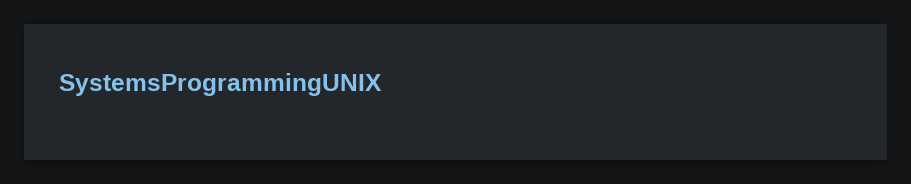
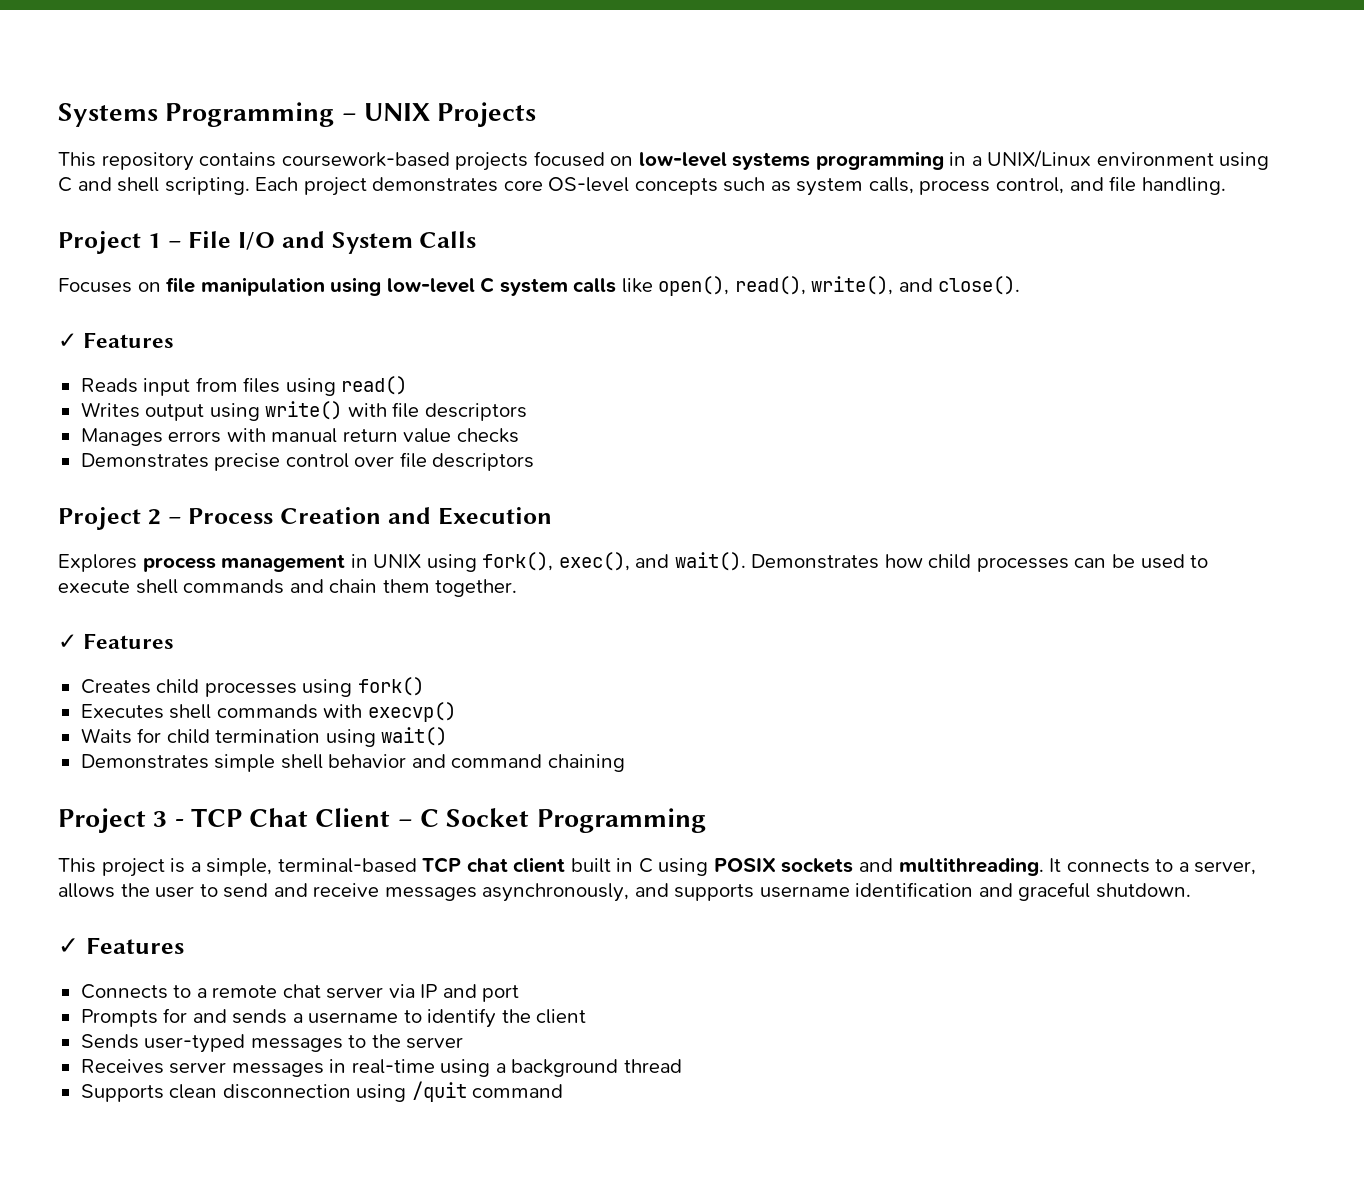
- SystemsProgrammingUNIX
+ Systems Programming – UNIX Projects
+ This repository contains coursework-based projects focused on low-level systems programming in a UNIX/Linux environment using C and shell scripting. Each project demonstrates core OS-level concepts such as system calls, process control, and file handling.
+ Project 1 – File I/O and System Calls
+ Focuses on file manipulation using low-level C system calls like open(), read(), write(), and close().
+ ✓ Features
+ Reads input from files using read()
+ Writes output using write() with file descriptors
+ Manages errors with manual return value checks
+ Demonstrates precise control over file descriptors
+ Project 2 – Process Creation and Execution
+ Explores process management in UNIX using fork(), exec(), and wait(). Demonstrates how child processes can be used to execute shell commands and chain them together.
+ ✓ Features
+ Creates child processes using fork()
+ Executes shell commands with execvp()
+ Waits for child termination using wait()
+ Demonstrates simple shell behavior and command chaining
+ Project 3 - TCP Chat Client – C Socket Programming
+ This project is a simple, terminal-based TCP chat client built in C using POSIX sockets and multithreading. It connects to a server, allows the user to send and receive messages asynchronously, and supports username identification and graceful shutdown.
+ ✓ Features
+ Connects to a remote chat server via IP and port
+ Prompts for and sends a username to identify the client
+ Sends user-typed messages to the server
+ Receives server messages in real-time using a background thread
+ Supports clean disconnection using /quit command

